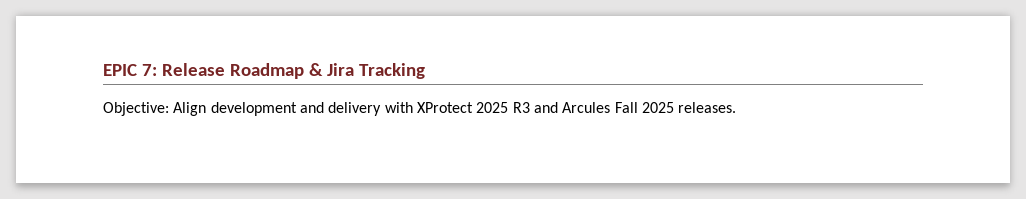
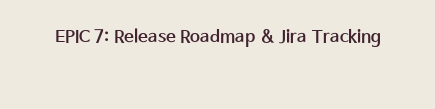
- Objective: Align development and delivery with XProtect 2025 R3 and Arcules Fall 2025 releases.

